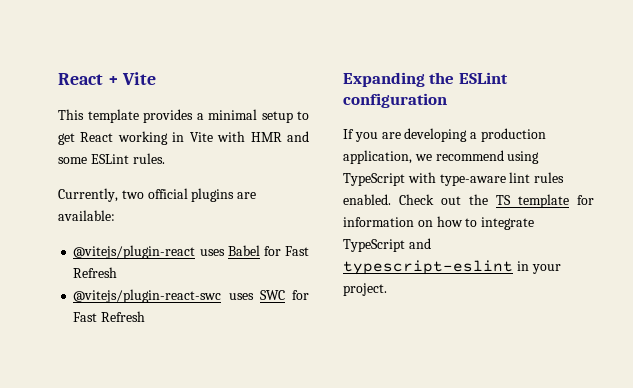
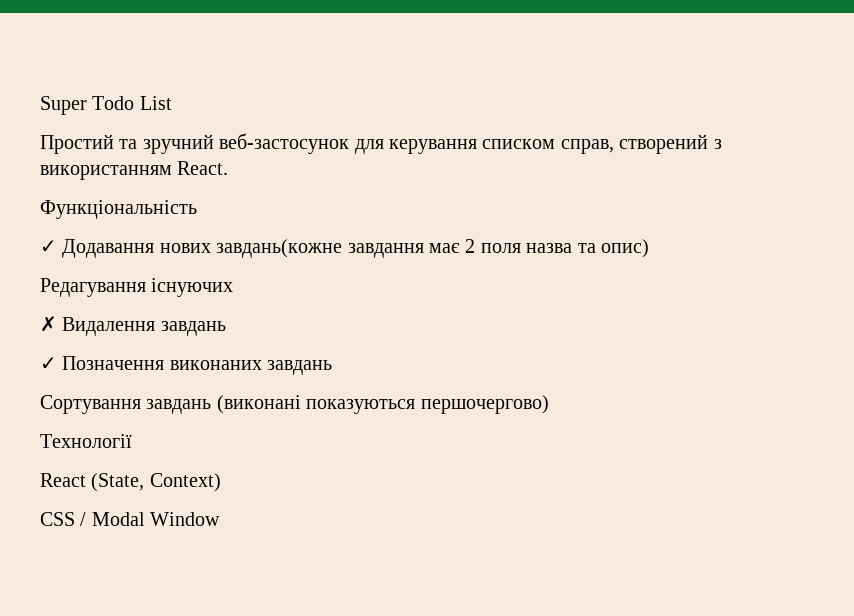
- React + Vite
- This template provides a minimal setup to get React working in Vite with HMR and some ESLint rules.
- Currently, two official plugins are available:
- @vitejs/plugin-react uses Babel for Fast Refresh
- @vitejs/plugin-react-swc uses SWC for Fast Refresh
- Expanding the ESLint configuration
- If you are developing a production application, we recommend using TypeScript with type-aware lint rules enabled. Check out the TS template for information on how to integrate TypeScript and typescript-eslint in your project.
+ Super Todo List
+ Простий та зручний веб-застосунок для керування списком справ, створений з використанням React.
+ Функціональність
+ ✓ Додавання нових завдань(кожне завдання має 2 поля назва та опис)
+ Редагування існуючих
+ ✗ Видалення завдань
+ ✓ Позначення виконаних завдань
+ Сортування завдань (виконані показуються першочергово)
+ Технології
+ React (State, Context)
+ CSS / Modal Window

